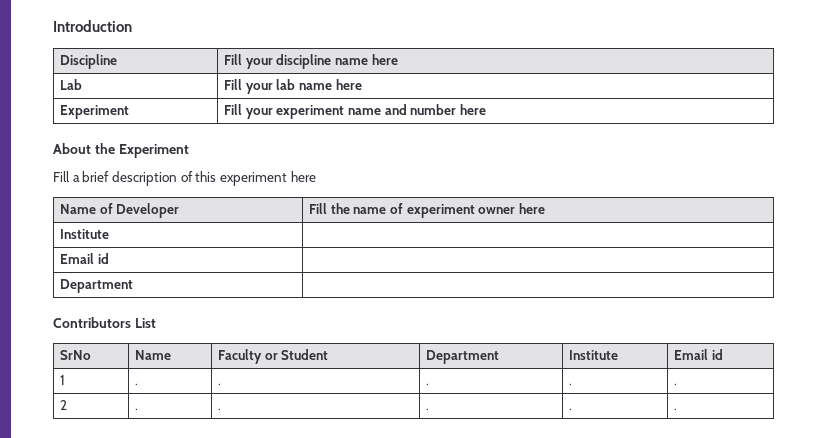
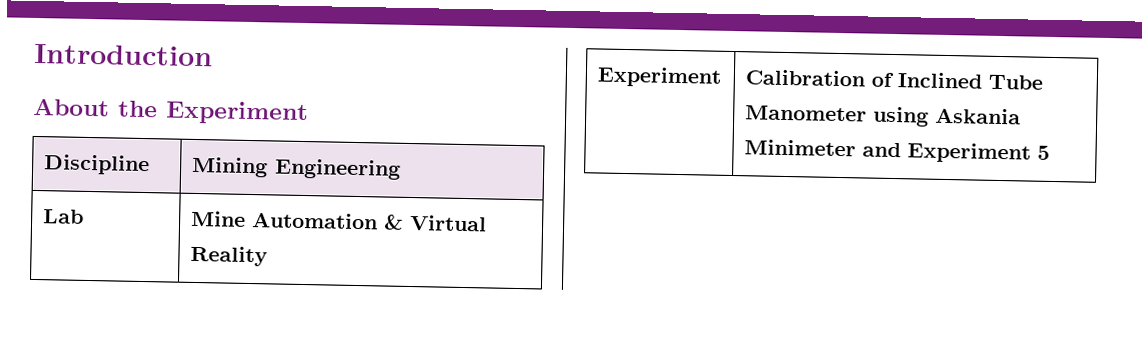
- Discipline | Fill your discipline name here
- Lab | Fill your lab name here
- Experiment | Fill your experiment name and number here
  About the Experiment
- Fill a brief description of this experiment here
- Name of Developer | Fill the name of experiment owner here
- Institute |
- Email id |
- Department |
- Contributors List
- SrNo | Name | Faculty or Student | Department | Institute | Email id
- 1 | . | . | . | . | .
- 2 | . | . | . | . | .
+ Discipline | Mining Engineering
+ Lab | Mine Automation & Virtual Reality
+ Experiment | Calibration of Inclined Tube Manometer using Askania Minimeter and Experiment 5

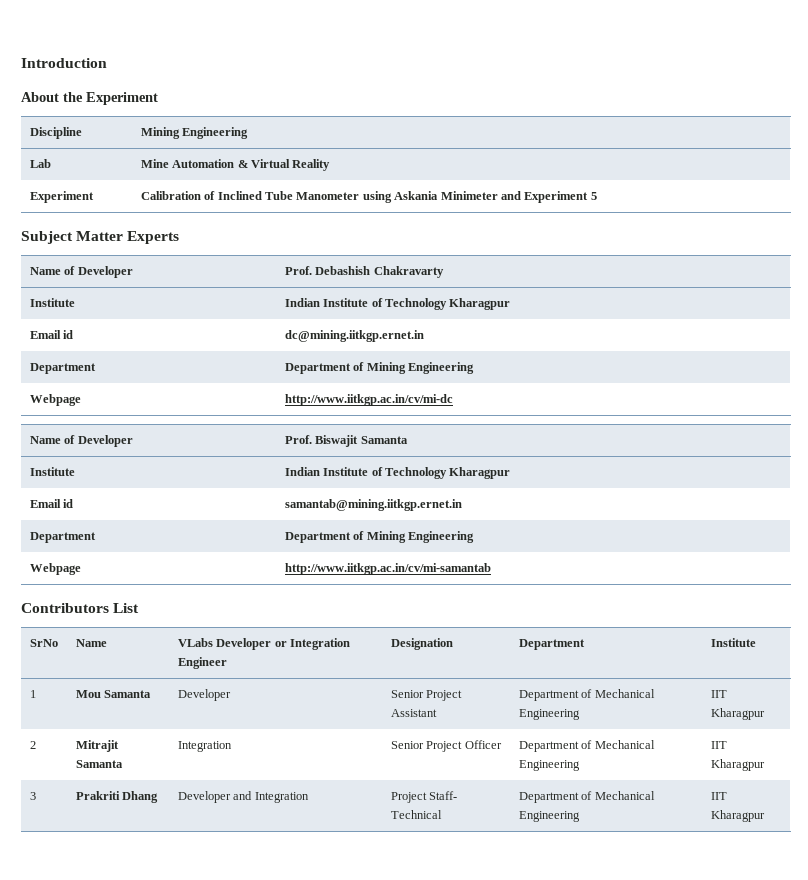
+ Subject Matter Experts
+ Name of Developer | Prof. Debashish Chakravarty
+ Institute | Indian Institute of Technology Kharagpur
+ Email id | dc@mining.iitkgp.ernet.in
+ Department | Department of Mining Engineering
+ Webpage | http://www.iitkgp.ac.in/cv/mi-dc
+ Name of Developer | Prof. Biswajit Samanta
+ Institute | Indian Institute of Technology Kharagpur
+ Email id | samantab@mining.iitkgp.ernet.in
+ Department | Department of Mining Engineering
+ Webpage | http://www.iitkgp.ac.in/cv/mi-samantab
+ Contributors List
+ SrNo | Name | VLabs Developer or Integration Engineer | Designation | Department | Institute
+ 1 | Mou Samanta | Developer | Senior Project Assistant | Department of Mechanical Engineering | IIT Kharagpur
+ 2 | Mitrajit Samanta | Integration | Senior Project Officer | Department of Mechanical Engineering | IIT Kharagpur
+ 3 | Prakriti Dhang | Developer and Integration | Project Staff- Technical | Department of Mechanical Engineering | IIT Kharagpur

